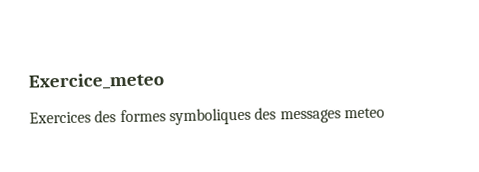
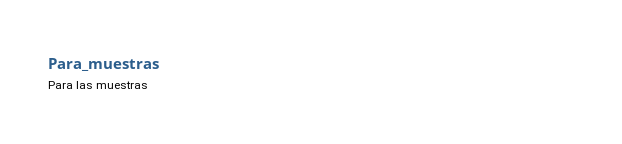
- Exercice_meteo
- Exercices des formes symboliques des messages meteo
+ Para_muestras
+ Para las muestras

